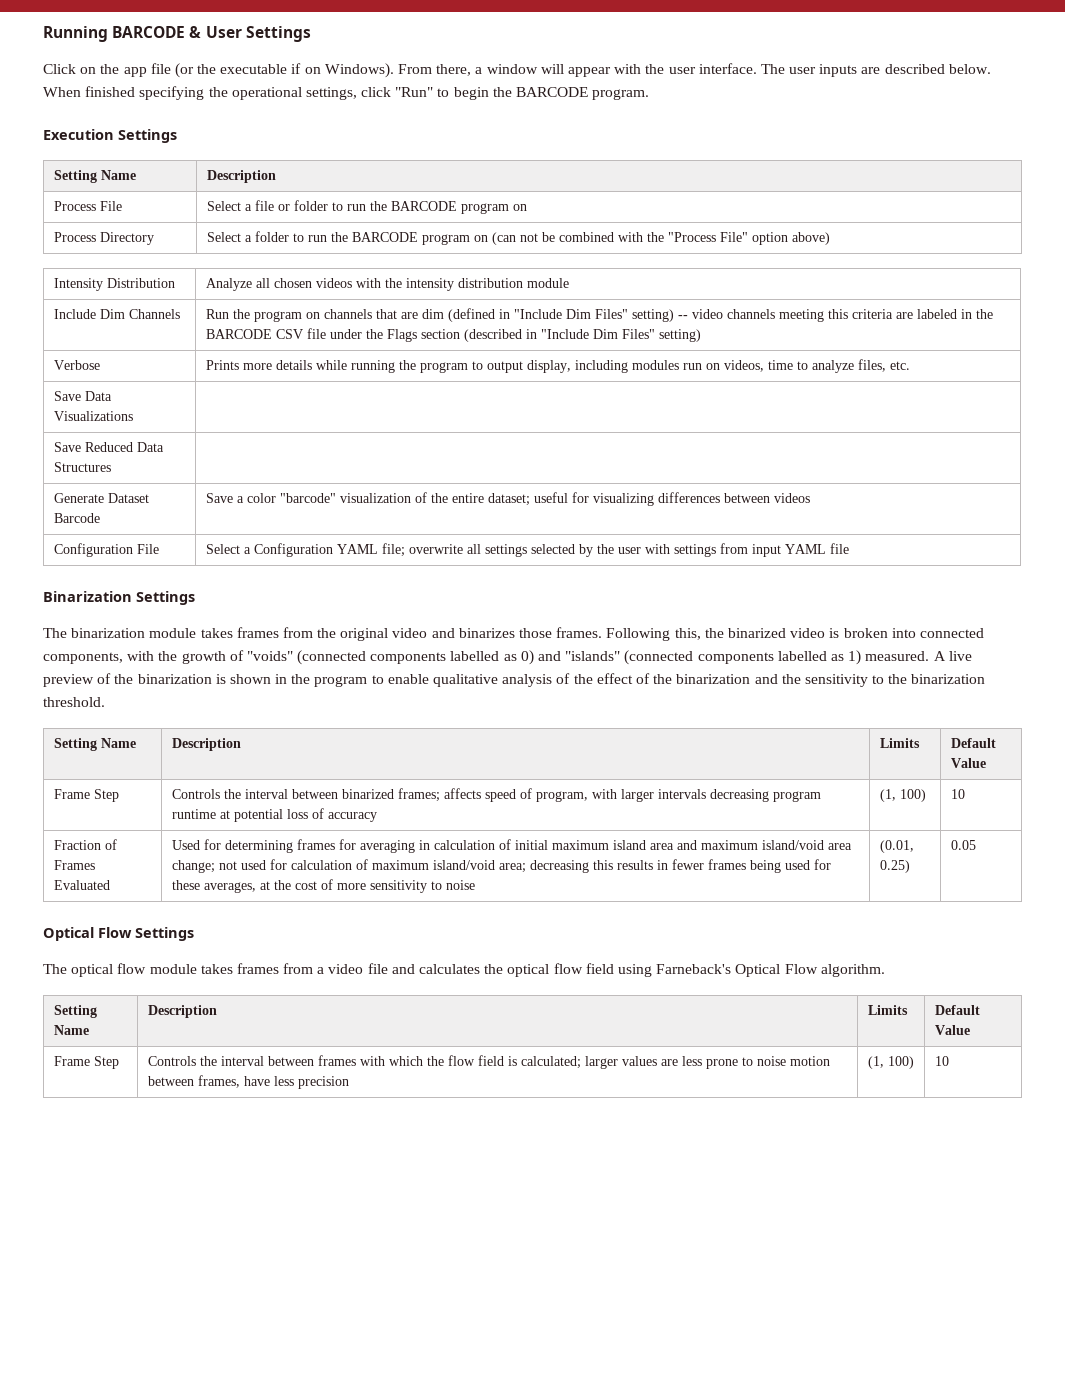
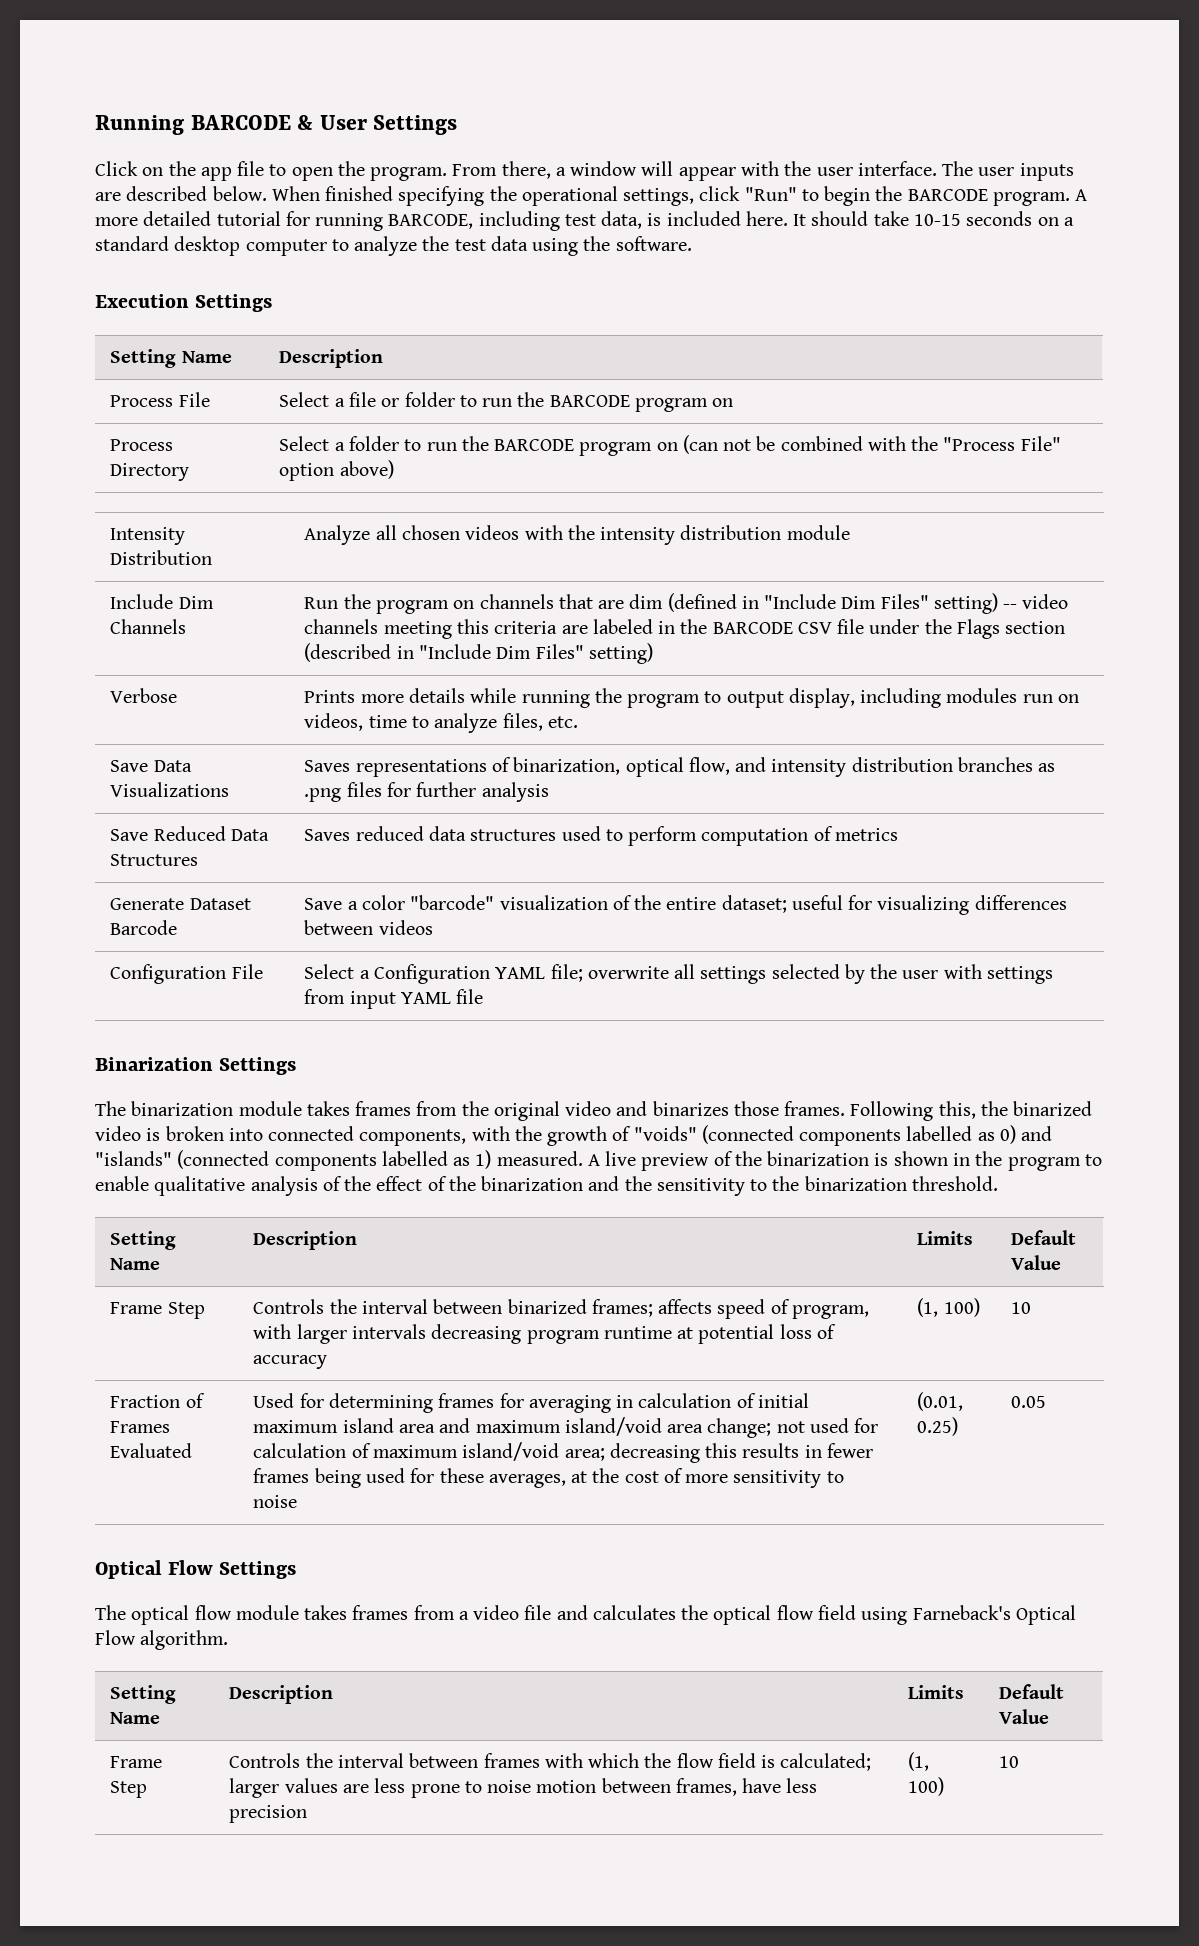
- Click on the app file (or the executable if on Windows).
+ Click on the app file to open the program.
+ A more detailed tutorial for running BARCODE, including test data, is included here. It should take 10-15 seconds on a standard desktop computer to analyze the test data using the software.
- Save Data Visualizations |
- Save Reduced Data Structures |
+ Save Data Visualizations | Saves representations of binarization, optical flow, and intensity distribution branches as .png files for further analysis
+ Save Reduced Data Structures | Saves reduced data structures used to perform computation of metrics

